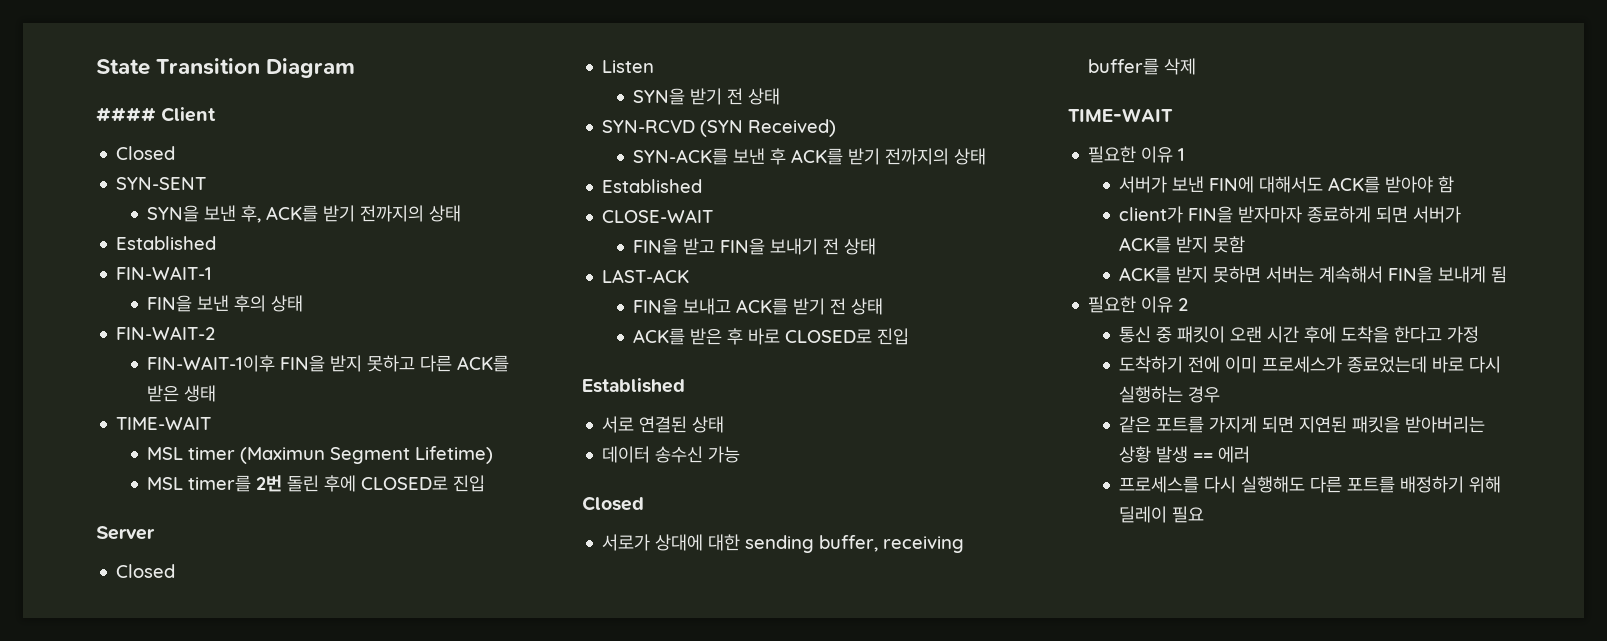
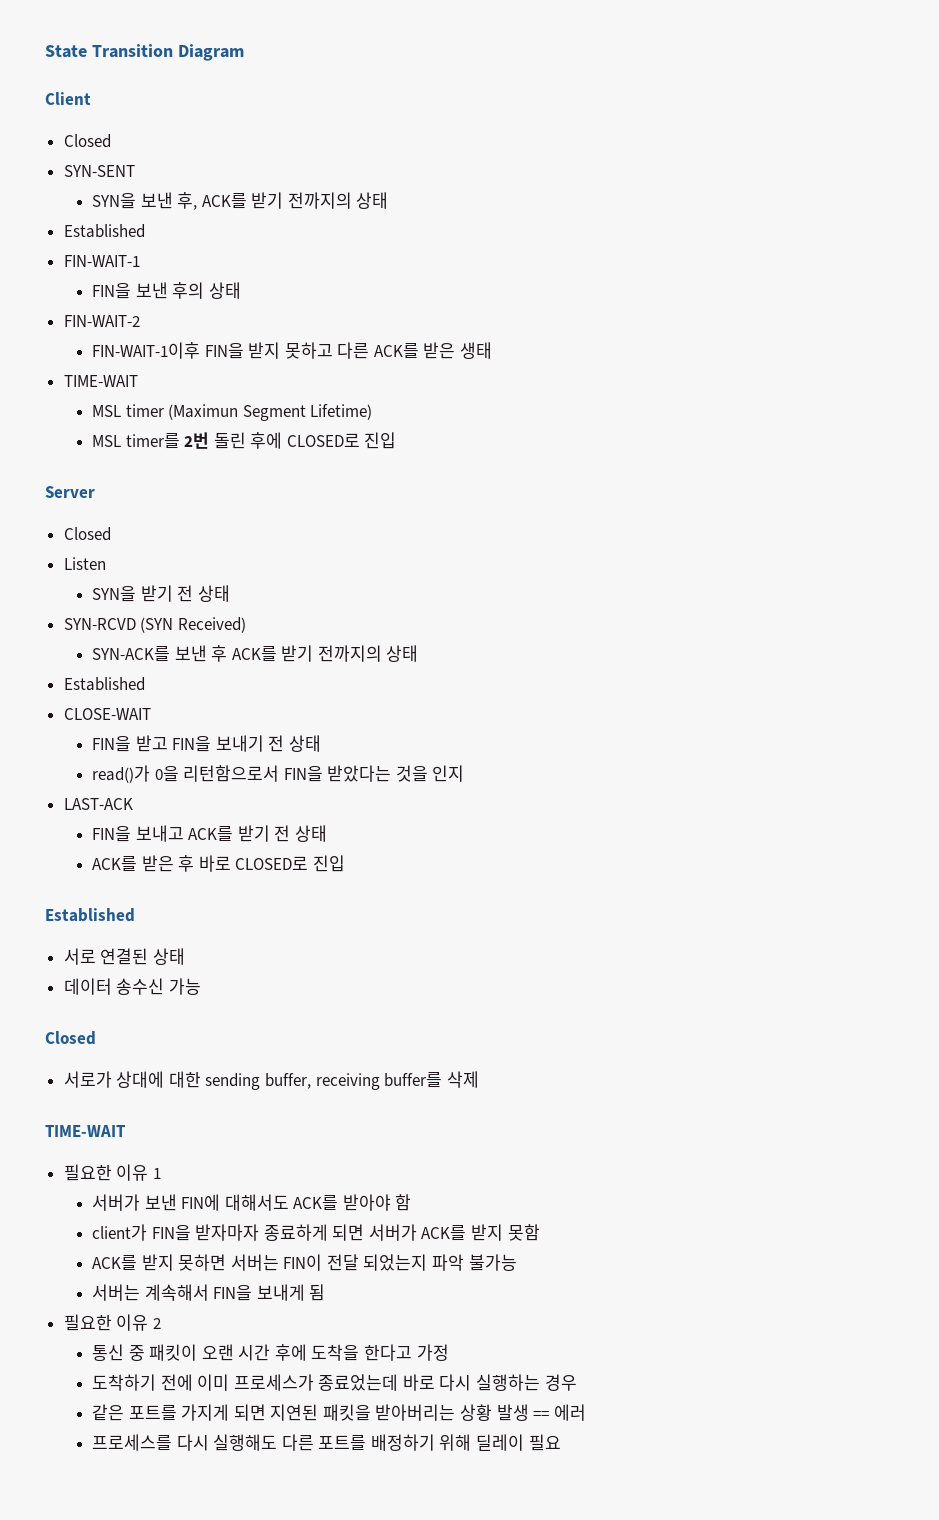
- #### Client
+ Client
+ read()가 0을 리턴함으로서 FIN을 받았다는 것을 인지
- ACK를 받지 못하면 서버는 계속해서 FIN을 보내게 됨
+ ACK를 받지 못하면 서버는 FIN이 전달 되었는지 파악 불가능
+ 서버는 계속해서 FIN을 보내게 됨

